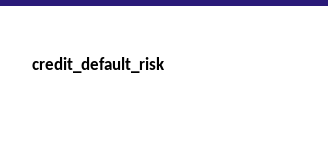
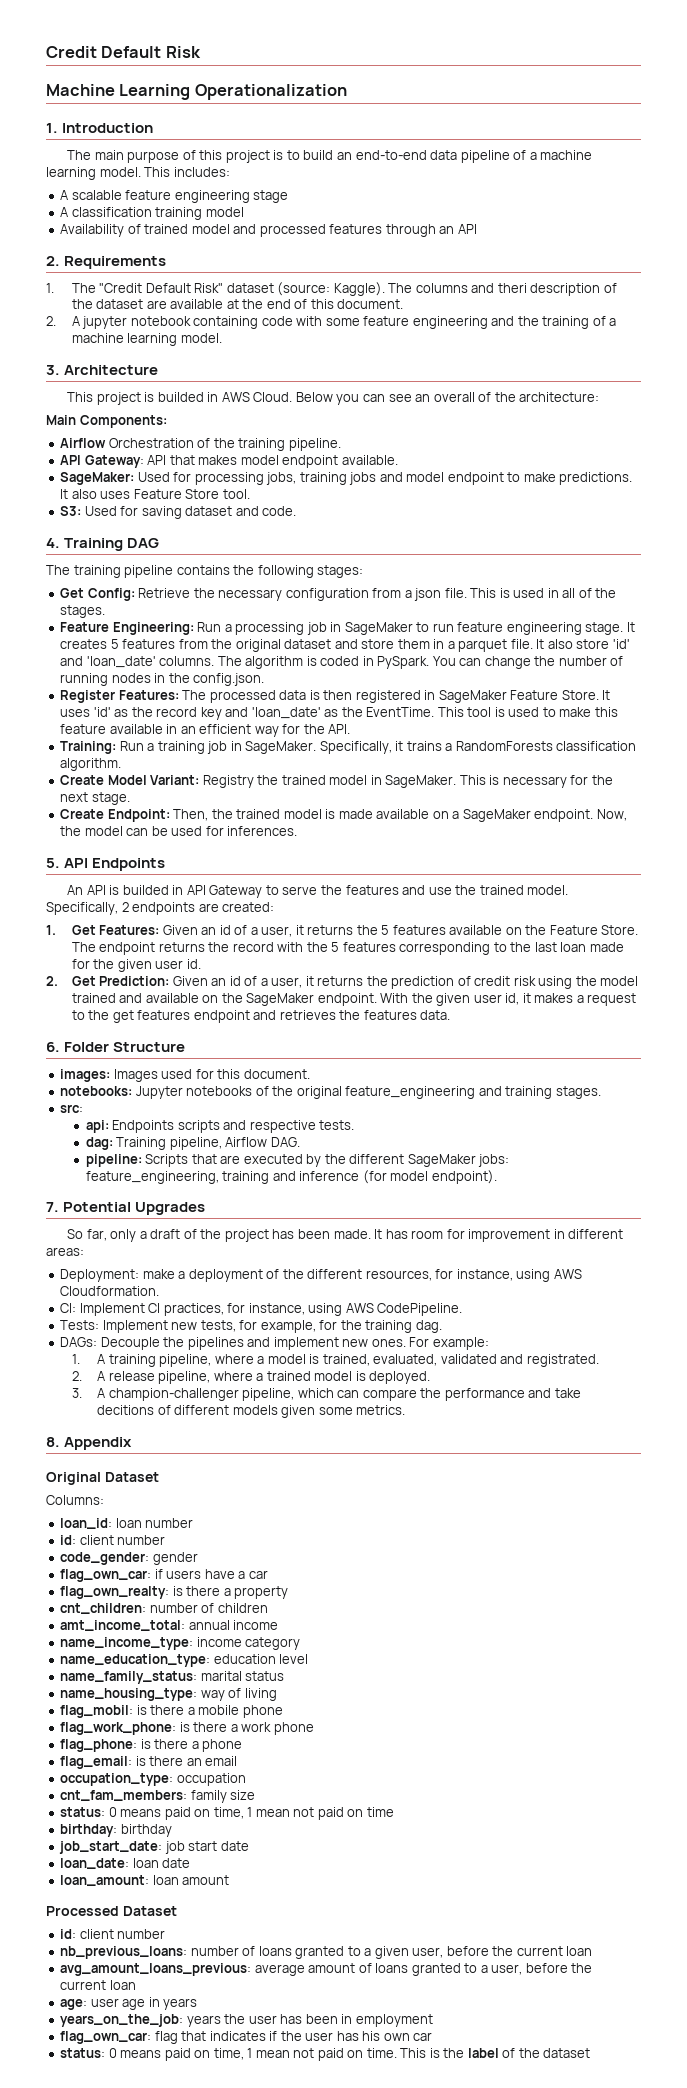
- credit_default_risk
+ Credit Default Risk
+ Machine Learning Operationalization
+ 1. Introduction
+ The main purpose of this project is to build an end-to-end data pipeline of a machine learning model. This includes:
+ A scalable feature engineering stage
+ A classification training model
+ Availability of trained model and processed features through an API
+ 2. Requirements
+ 1. The "Credit Default Risk" dataset (source: Kaggle). The columns and theri description of the dataset are available at the end of this document.
+ 2. A jupyter notebook containing code with some feature engineering and the training of a machine learning model.
+ 3. Architecture
+ This project is builded in AWS Cloud. Below you can see an overall of the architecture:
+ Main Components:
+ Airflow Orchestration of the training pipeline.
+ API Gateway: API that makes model endpoint available.
+ SageMaker: Used for processing jobs, training jobs and model endpoint to make predictions. It also uses Feature Store tool.
+ S3: Used for saving dataset and code.
+ 4. Training DAG
+ The training pipeline contains the following stages:
+ Get Config: Retrieve the necessary configuration from a json file. This is used in all of the stages.
+ Feature Engineering: Run a processing job in SageMaker to run feature engineering stage. It creates 5 features from the original dataset and store them in a parquet file. It also store 'id' and 'loan_date' columns. The algorithm is coded in PySpark. You can change the number of running nodes in the config.json.
+ Register Features: The processed data is then registered in SageMaker Feature Store. It uses 'id' as the record key and 'loan_date' as the EventTime. This tool is used to make this feature available in an efficient way for the API.
+ Training: Run a training job in SageMaker. Specifically, it trains a RandomForests classification algorithm.
+ Create Model Variant: Registry the trained model in SageMaker. This is necessary for the next stage.
+ Create Endpoint: Then, the trained model is made available on a SageMaker endpoint. Now, the model can be used for inferences.
+ 5. API Endpoints
+ An API is builded in API Gateway to serve the features and use the trained model. Specifically, 2 endpoints are created:
+ 1. Get Features: Given an id of a user, it returns the 5 features available on the Feature Store. The endpoint returns the record with the 5 features corresponding to the last loan made for the given user id.
+ 2. Get Prediction: Given an id of a user, it returns the prediction of credit risk using the model trained and available on the SageMaker endpoint. With the given user id, it makes a request to the get features endpoint and retrieves the features data.
+ 6. Folder Structure
+ images: Images used for this document.
+ notebooks: Jupyter notebooks of the original feature_engineering and training stages.
+ src:
+ api: Endpoints scripts and respective tests.
+ dag: Training pipeline, Airflow DAG.
+ pipeline: Scripts that are executed by the different SageMaker jobs: feature_engineering, training and inference (for model endpoint).
+ 7. Potential Upgrades
+ So far, only a draft of the project has been made. It has room for improvement in different areas:
+ Deployment: make a deployment of the different resources, for instance, using AWS Cloudformation.
+ CI: Implement CI practices, for instance, using AWS CodePipeline.
+ Tests: Implement new tests, for example, for the training dag.
+ DAGs: Decouple the pipelines and implement new ones. For example:
+ 1. A training pipeline, where a model is trained, evaluated, validated and registrated.
+ 2. A release pipeline, where a trained model is deployed.
+ 3. A champion-challenger pipeline, which can compare the performance and take decitions of different models given some metrics.
+ 8. Appendix
+ Original Dataset
+ Columns:
+ loan_id: loan number
+ id: client number
+ code_gender: gender
+ flag_own_car: if users have a car
+ flag_own_realty: is there a property
+ cnt_children: number of children
+ amt_income_total: annual income
+ name_income_type: income category
+ name_education_type: education level
+ name_family_status: marital status
+ name_housing_type: way of living
+ flag_mobil: is there a mobile phone
+ flag_work_phone: is there a work phone
+ flag_phone: is there a phone
+ flag_email: is there an email
+ occupation_type: occupation
+ cnt_fam_members: family size
+ status: 0 means paid on time, 1 mean not paid on time
+ birthday: birthday
+ job_start_date: job start date
+ loan_date: loan date
+ loan_amount: loan amount
+ Processed Dataset
+ id: client number
+ nb_previous_loans: number of loans granted to a given user, before the current loan
+ avg_amount_loans_previous: average amount of loans granted to a user, before the current loan
+ age: user age in years
+ years_on_the_job: years the user has been in employment
+ flag_own_car: flag that indicates if the user has his own car
+ status: 0 means paid on time, 1 mean not paid on time. This is the label of the dataset

